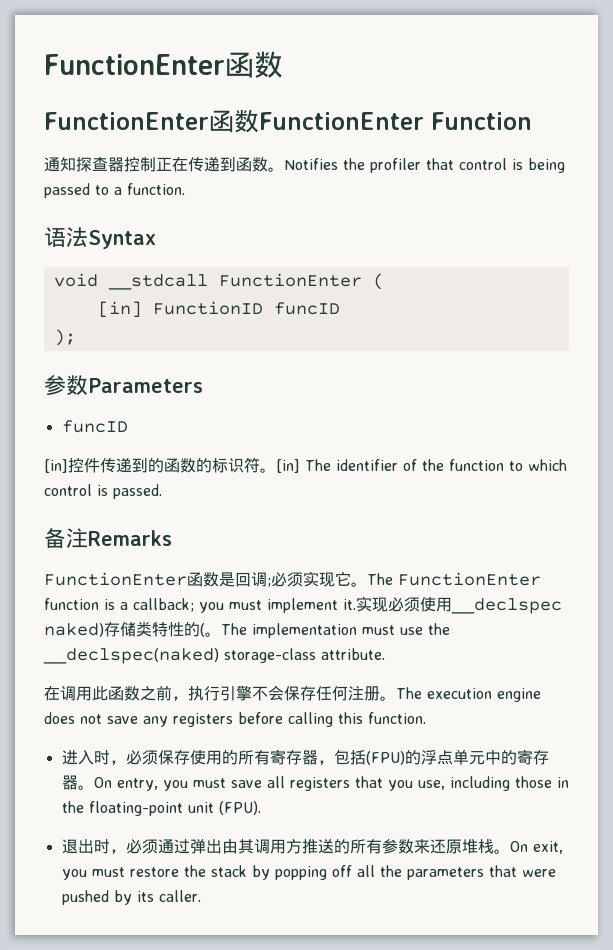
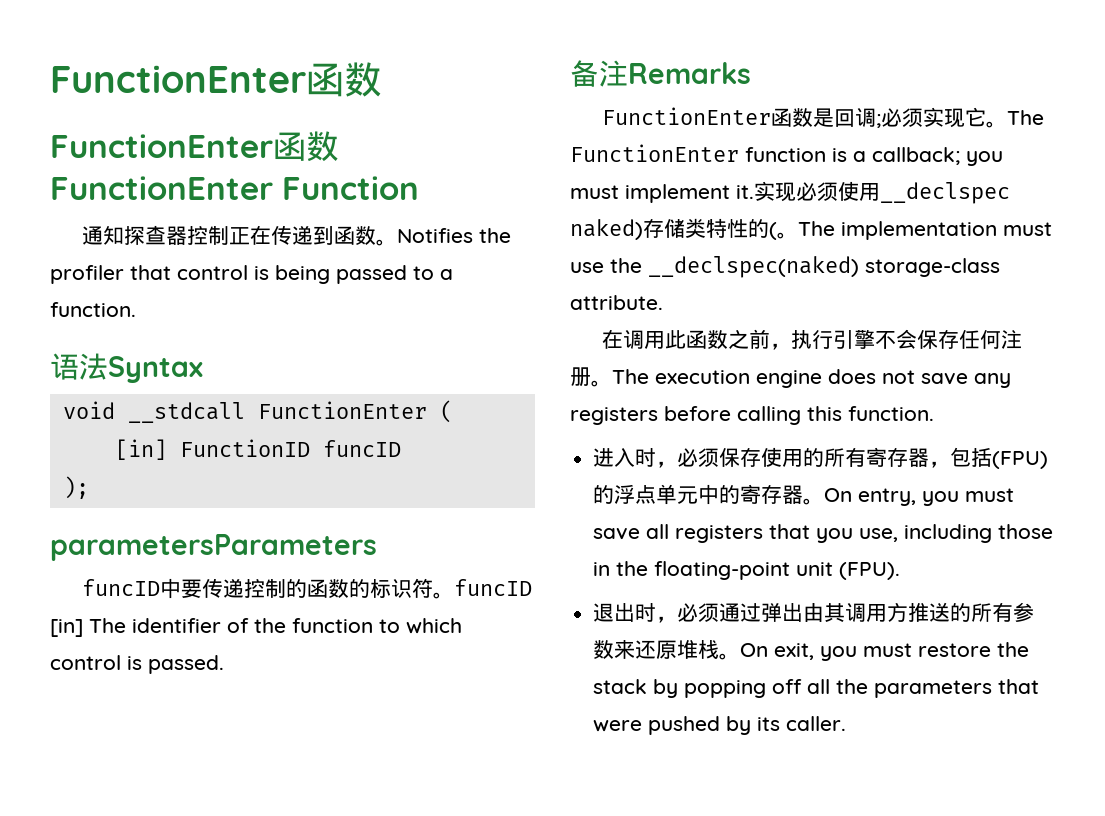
- 参数Parameters
- funcID
- [in]控件传递到的函数的标识符。[in] The identifier of the function to which control is passed.
+ parametersParameters
+ funcID中要传递控制的函数的标识符。funcID [in] The identifier of the function to which control is passed.

